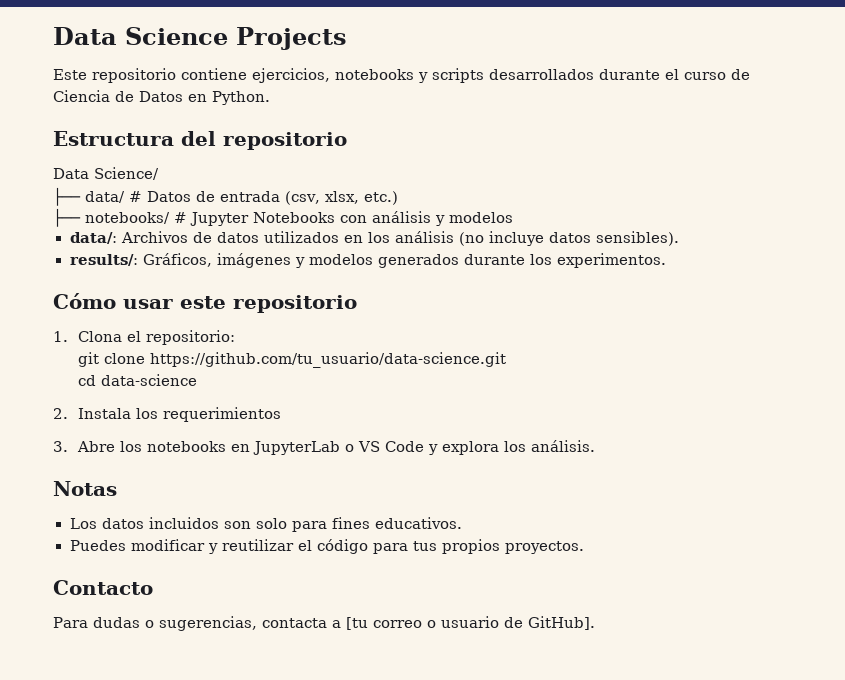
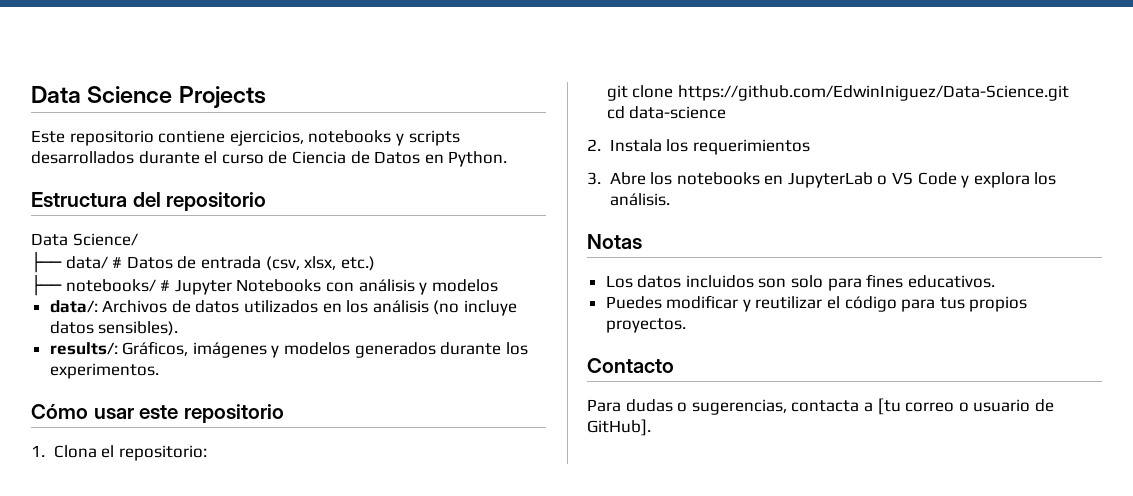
- git clone https://github.com/tu_usuario/data-science.git
+ git clone https://github.com/EdwinIniguez/Data-Science.git

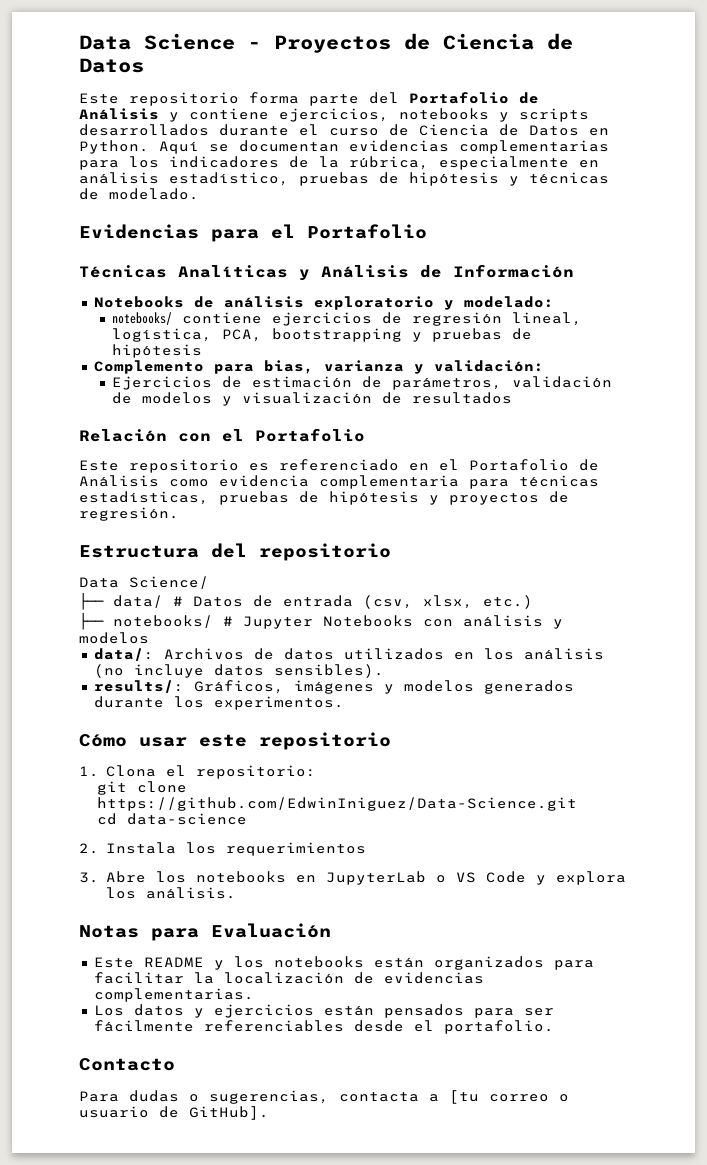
- Data Science Projects
- Este repositorio contiene ejercicios, notebooks y scripts desarrollados durante el curso de Ciencia de Datos en Python.
+ Data Science - Proyectos de Ciencia de Datos
+ Este repositorio forma parte del Portafolio de Análisis y contiene ejercicios, notebooks y scripts desarrollados durante el curso de Ciencia de Datos en Python. Aquí se documentan evidencias complementarias para los indicadores de la rúbrica, especialmente en análisis estadístico, pruebas de hipótesis y técnicas de modelado.
+ Evidencias para el Portafolio
+ Técnicas Analíticas y Análisis de Información
+ Notebooks de análisis exploratorio y modelado:
+ notebooks/ contiene ejercicios de regresión lineal, logística, PCA, bootstrapping y pruebas de hipótesis
+ Complemento para bias, varianza y validación:
+ Ejercicios de estimación de parámetros, validación de modelos y visualización de resultados
+ Relación con el Portafolio
+ Este repositorio es referenciado en el Portafolio de Análisis como evidencia complementaria para técnicas estadísticas, pruebas de hipótesis y proyectos de regresión.
- Notas
- Los datos incluidos son solo para fines educativos.
- Puedes modificar y reutilizar el código para tus propios proyectos.
+ Notas para Evaluación
+ Este README y los notebooks están organizados para facilitar la localización de evidencias complementarias.
+ Los datos y ejercicios están pensados para ser fácilmente referenciables desde el portafolio.

